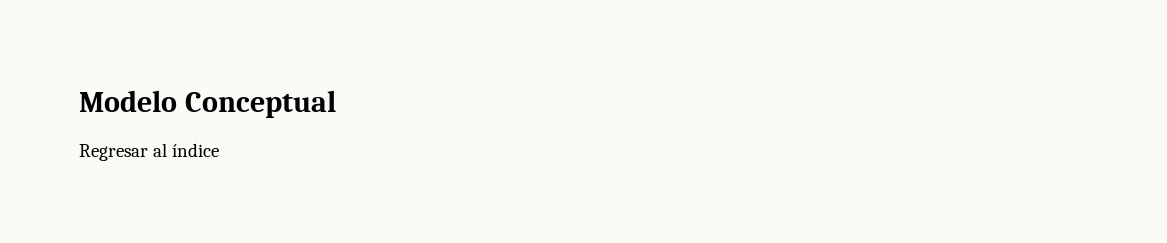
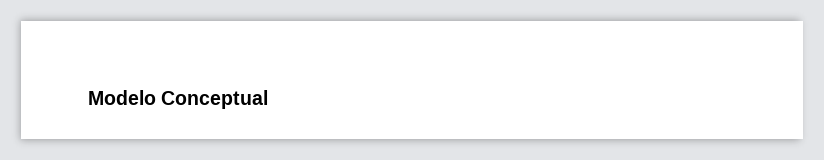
- Regresar al índice

